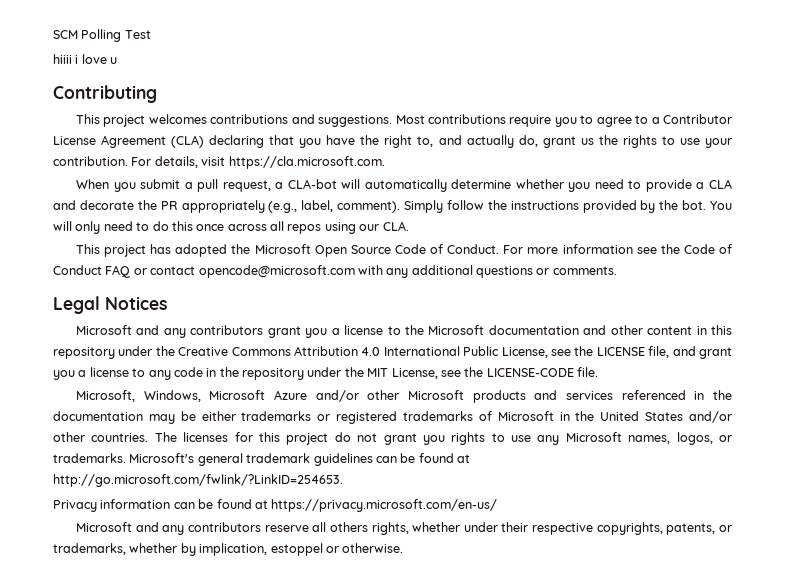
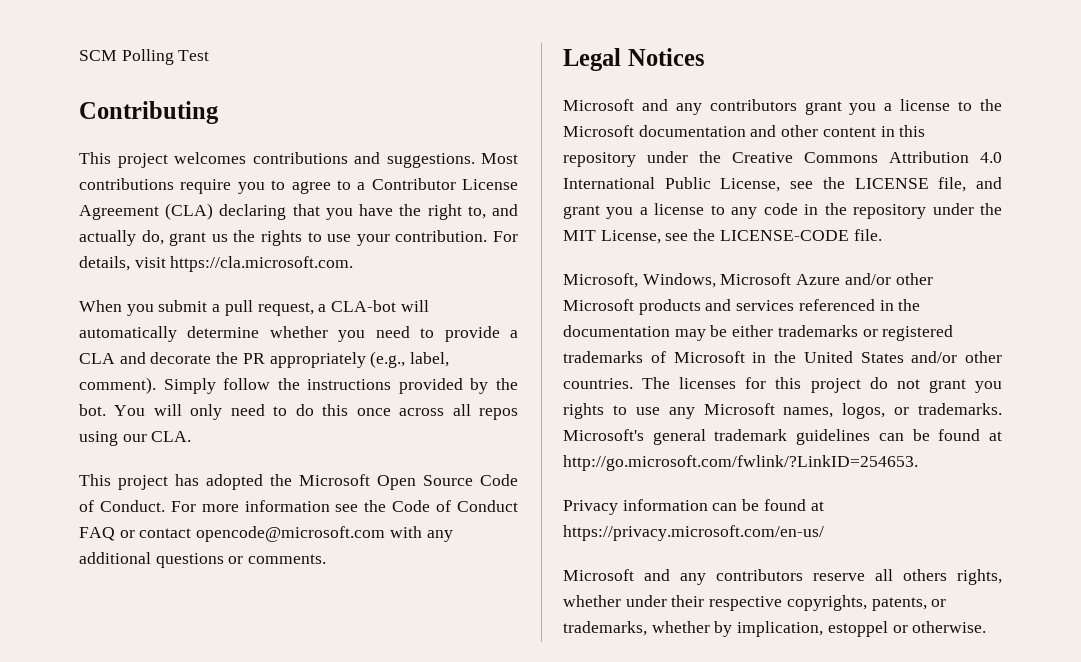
- hiiii i love u

